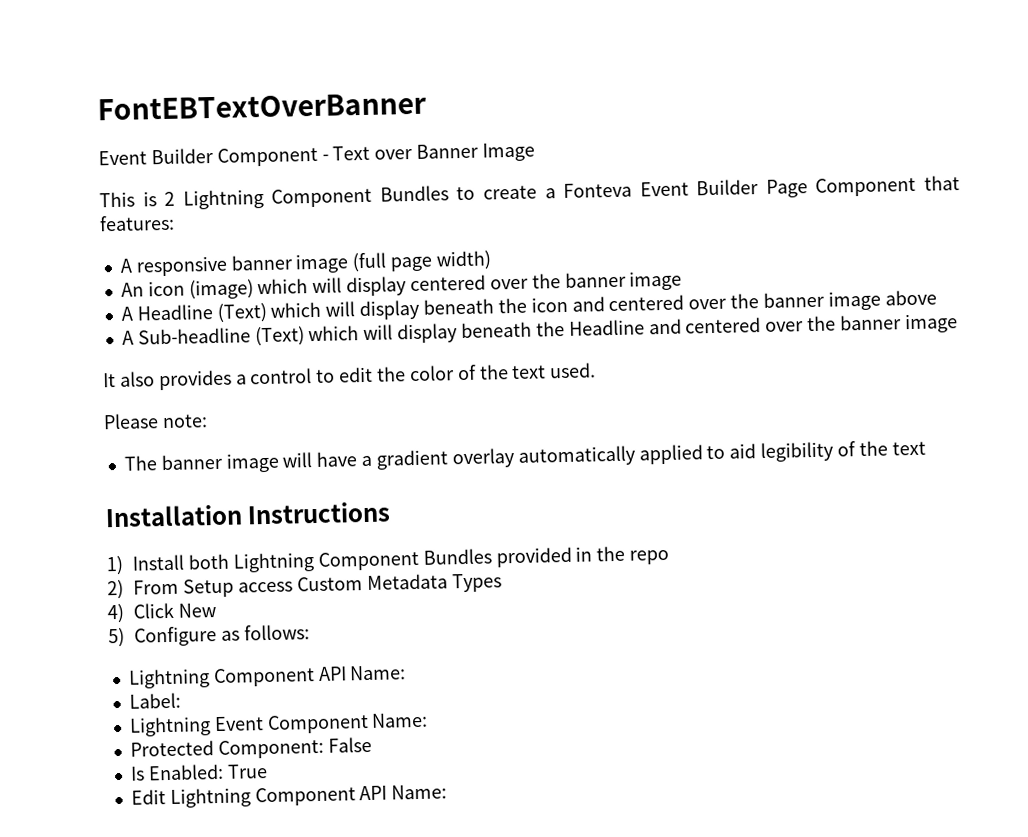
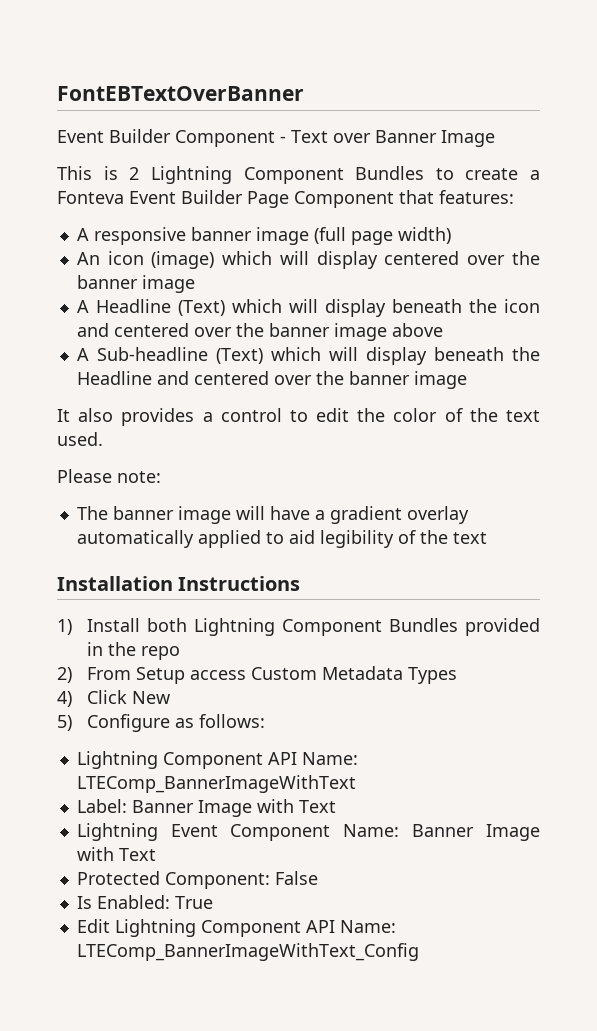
  5) Configure as follows:
- Lightning Component API Name:
+ Lightning Component API Name: LTEComp_BannerImageWithText
- Label:
+ Label: Banner Image with Text
- Lightning Event Component Name:
+ Lightning Event Component Name: Banner Image with Text
- Edit Lightning Component API Name:
+ Edit Lightning Component API Name: LTEComp_BannerImageWithText_Config

